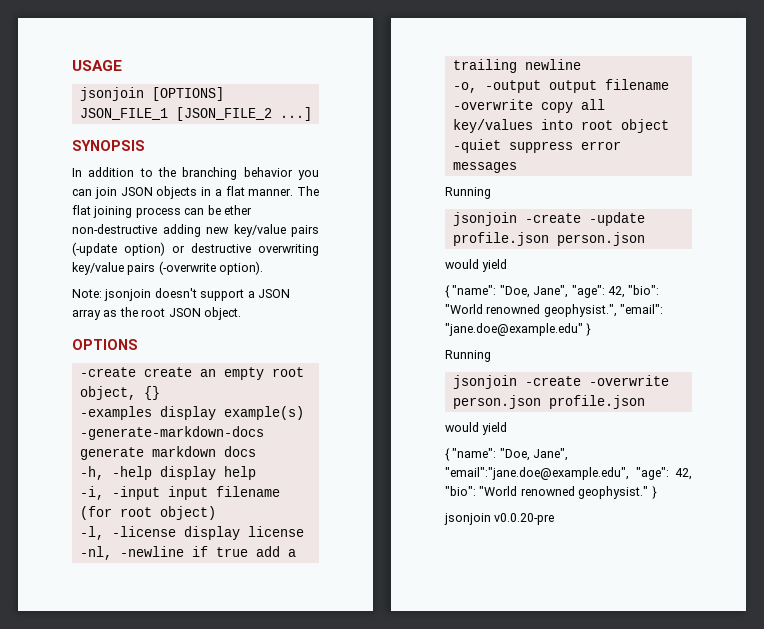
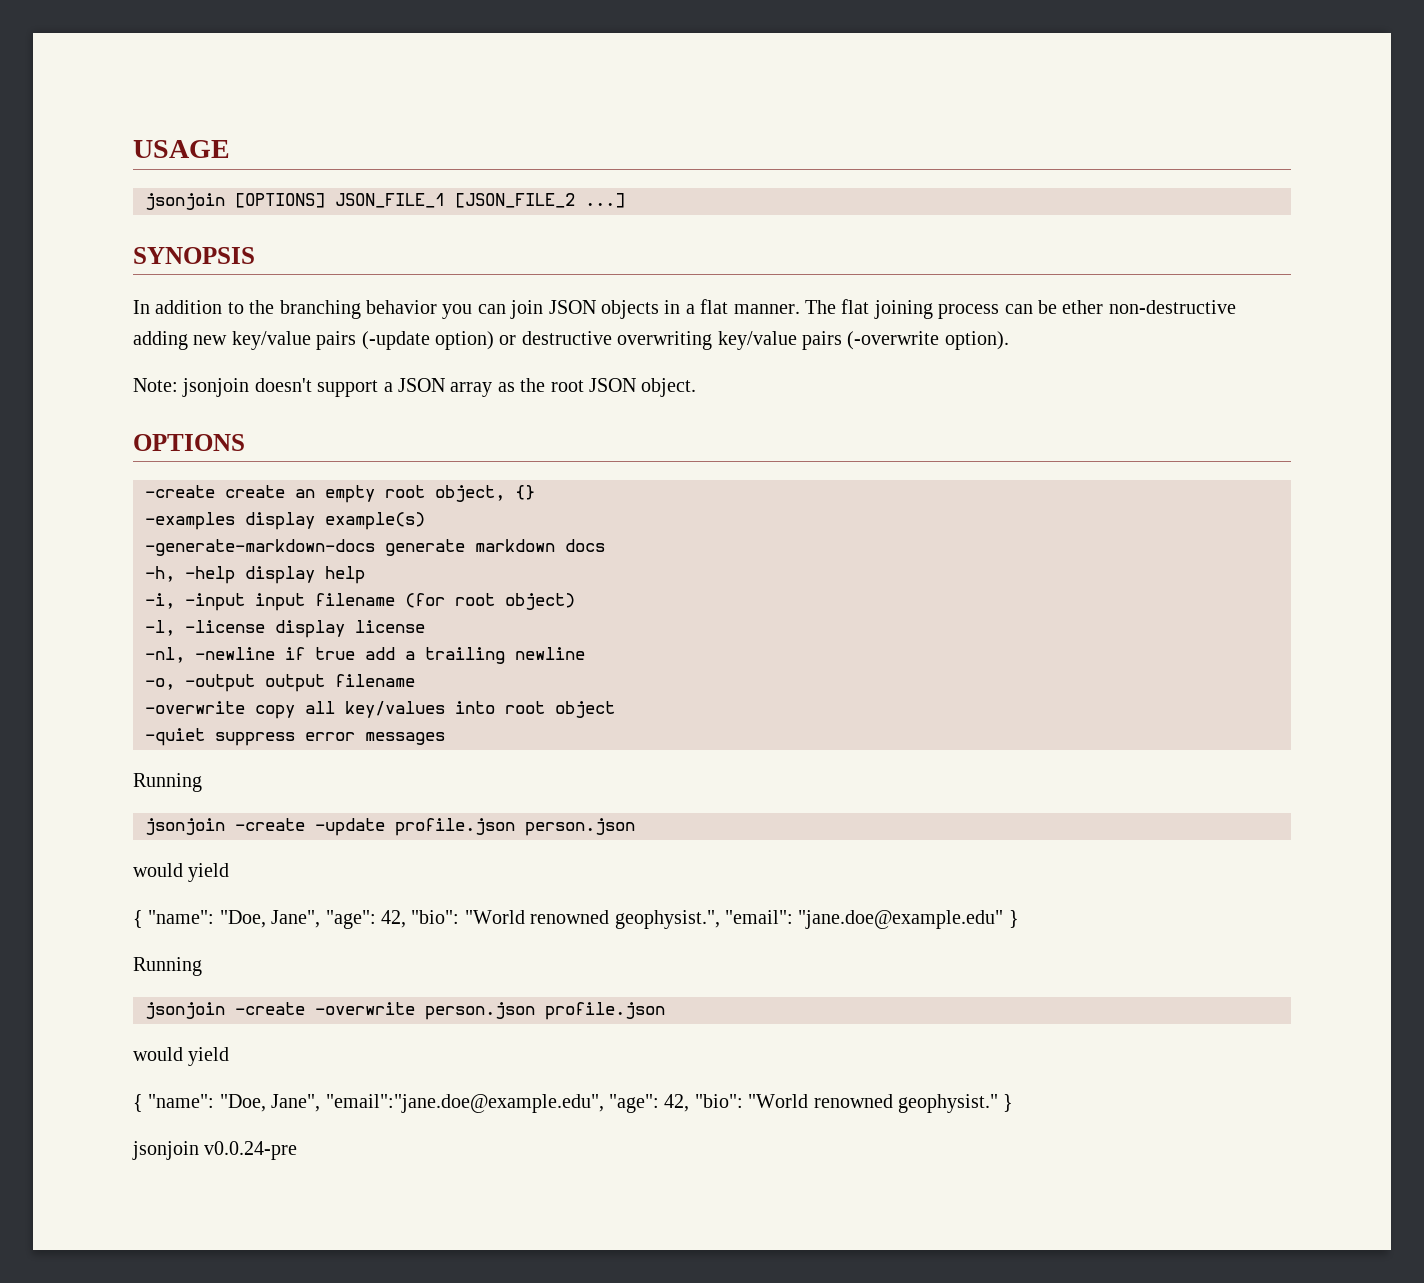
- jsonjoin v0.0.20-pre
+ jsonjoin v0.0.24-pre

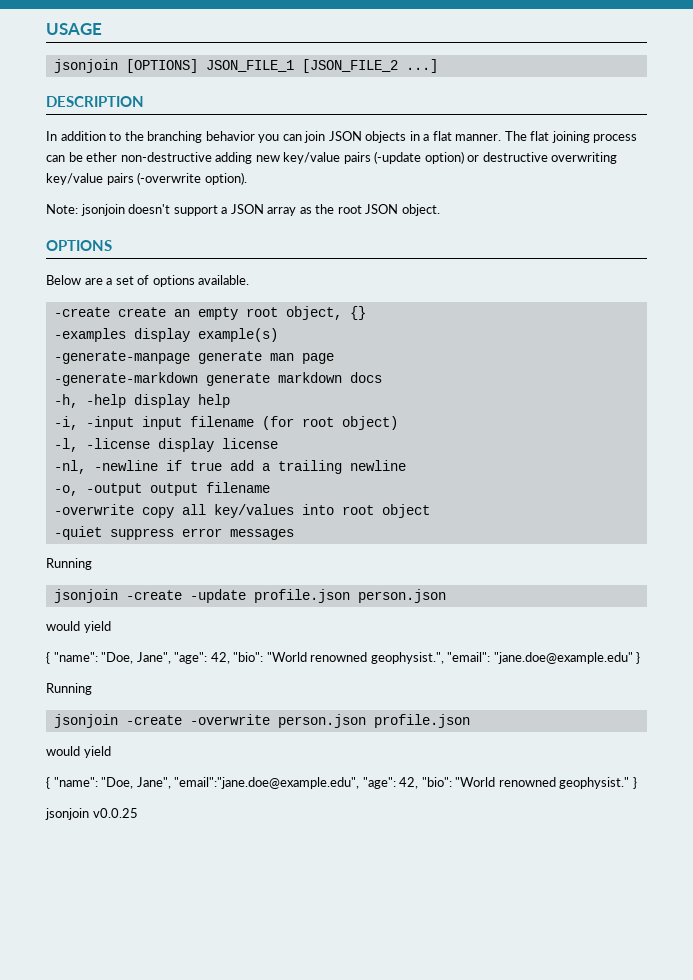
- SYNOPSIS
+ DESCRIPTION
+ Below are a set of options available.
- -generate-markdown-docs generate markdown docs
+ -generate-manpage generate man page
+ -generate-markdown generate markdown docs
- jsonjoin v0.0.24-pre
+ jsonjoin v0.0.25

